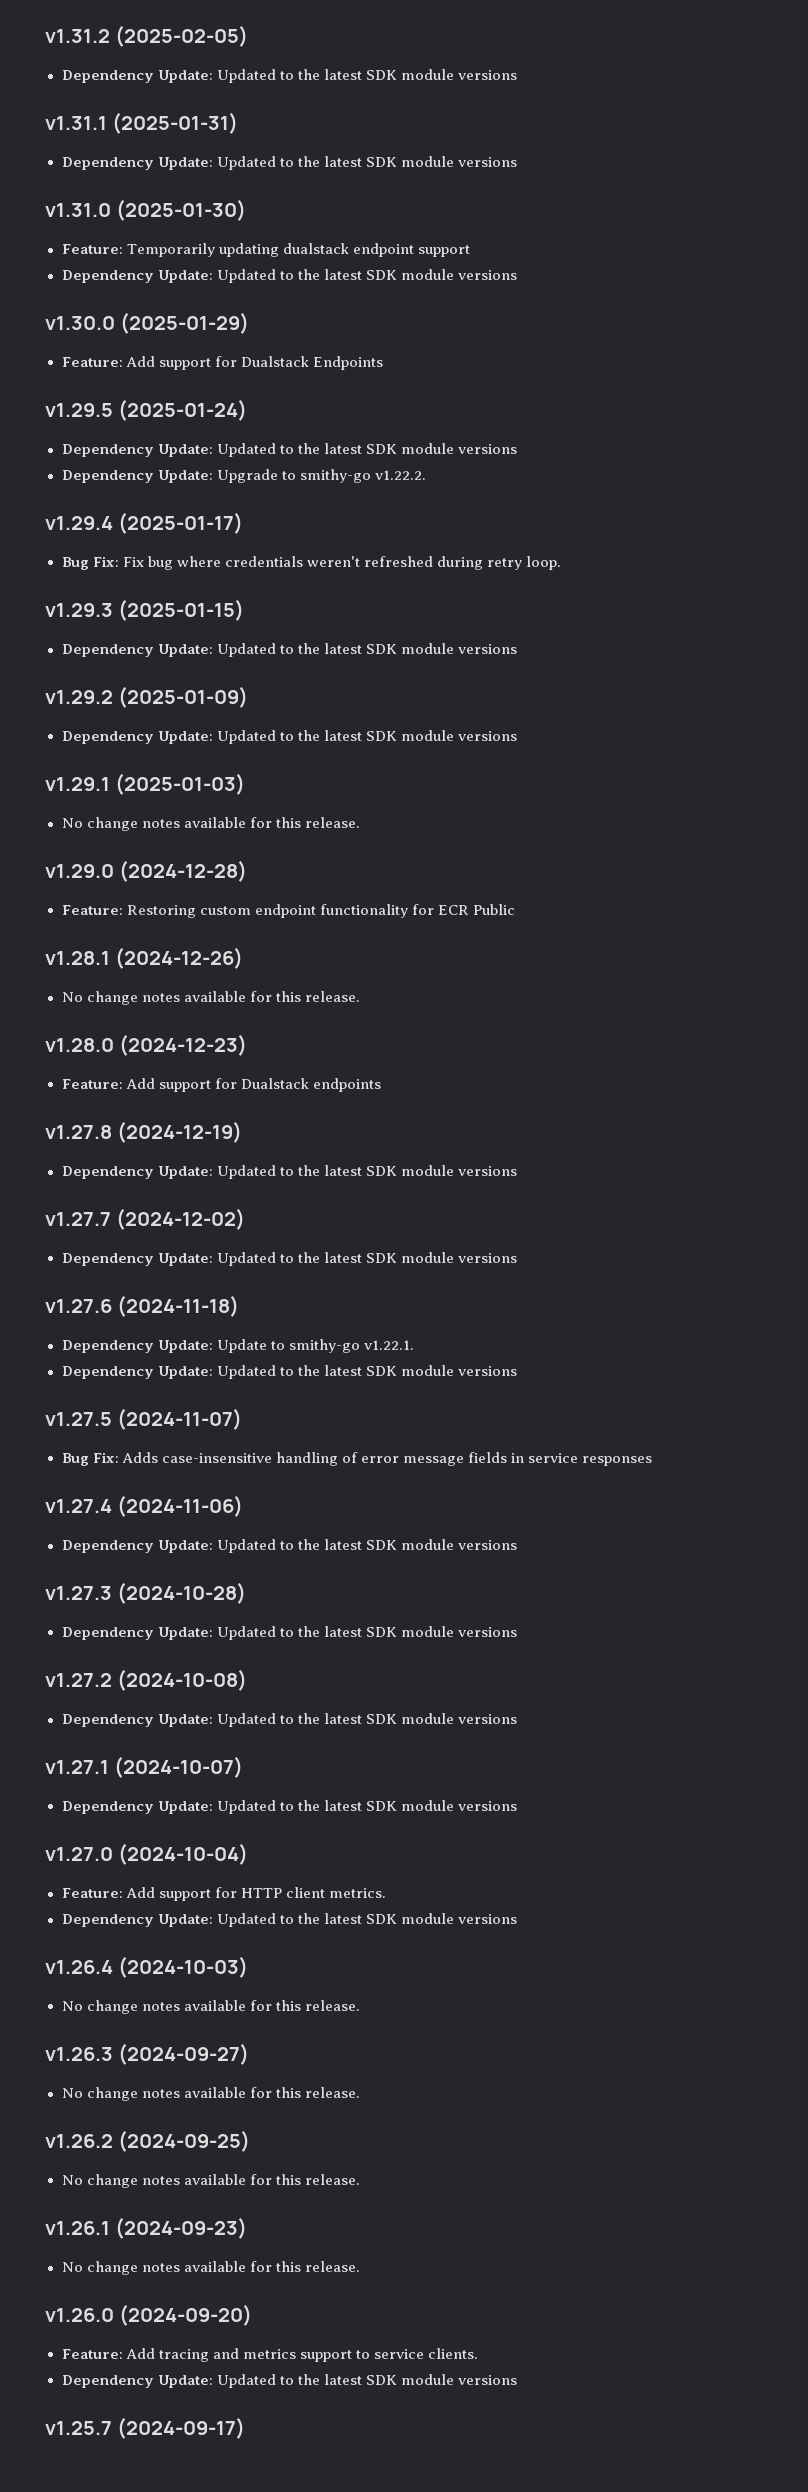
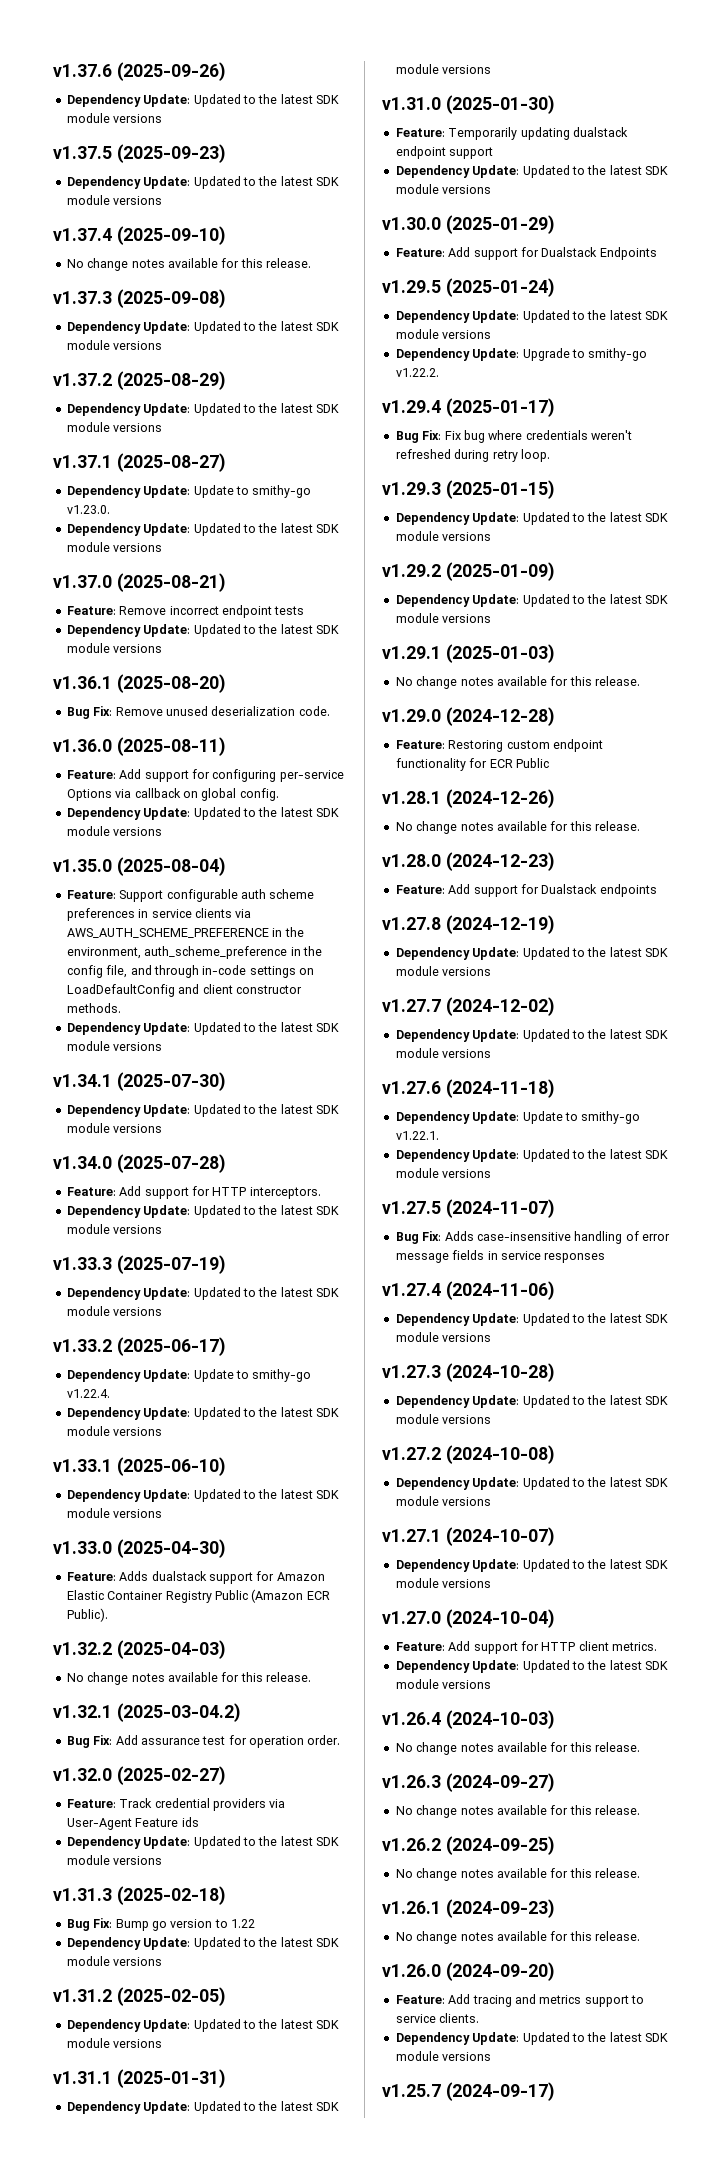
+ v1.37.6 (2025-09-26)
+ Dependency Update: Updated to the latest SDK module versions
+ v1.37.5 (2025-09-23)
+ Dependency Update: Updated to the latest SDK module versions
+ v1.37.4 (2025-09-10)
+ No change notes available for this release.
+ v1.37.3 (2025-09-08)
+ Dependency Update: Updated to the latest SDK module versions
+ v1.37.2 (2025-08-29)
+ Dependency Update: Updated to the latest SDK module versions
+ v1.37.1 (2025-08-27)
+ Dependency Update: Update to smithy-go v1.23.0.
+ Dependency Update: Updated to the latest SDK module versions
+ v1.37.0 (2025-08-21)
+ Feature: Remove incorrect endpoint tests
+ Dependency Update: Updated to the latest SDK module versions
+ v1.36.1 (2025-08-20)
+ Bug Fix: Remove unused deserialization code.
+ v1.36.0 (2025-08-11)
+ Feature: Add support for configuring per-service Options via callback on global config.
+ Dependency Update: Updated to the latest SDK module versions
+ v1.35.0 (2025-08-04)
+ Feature: Support configurable auth scheme preferences in service clients via AWS_AUTH_SCHEME_PREFERENCE in the environment, auth_scheme_preference in the config file, and through in-code settings on LoadDefaultConfig and client constructor methods.
+ Dependency Update: Updated to the latest SDK module versions
+ v1.34.1 (2025-07-30)
+ Dependency Update: Updated to the latest SDK module versions
+ v1.34.0 (2025-07-28)
+ Feature: Add support for HTTP interceptors.
+ Dependency Update: Updated to the latest SDK module versions
+ v1.33.3 (2025-07-19)
+ Dependency Update: Updated to the latest SDK module versions
+ v1.33.2 (2025-06-17)
+ Dependency Update: Update to smithy-go v1.22.4.
+ Dependency Update: Updated to the latest SDK module versions
+ v1.33.1 (2025-06-10)
+ Dependency Update: Updated to the latest SDK module versions
+ v1.33.0 (2025-04-30)
+ Feature: Adds dualstack support for Amazon Elastic Container Registry Public (Amazon ECR Public).
+ v1.32.2 (2025-04-03)
+ No change notes available for this release.
+ v1.32.1 (2025-03-04.2)
+ Bug Fix: Add assurance test for operation order.
+ v1.32.0 (2025-02-27)
+ Feature: Track credential providers via User-Agent Feature ids
+ Dependency Update: Updated to the latest SDK module versions
+ v1.31.3 (2025-02-18)
+ Bug Fix: Bump go version to 1.22
+ Dependency Update: Updated to the latest SDK module versions

